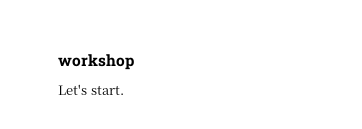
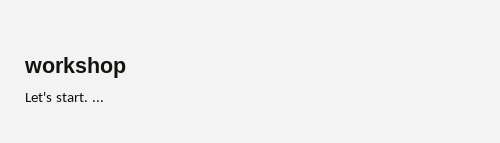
- Let's start.
+ Let's start. ...

